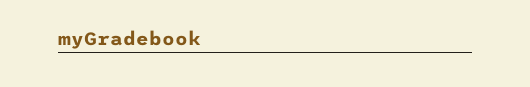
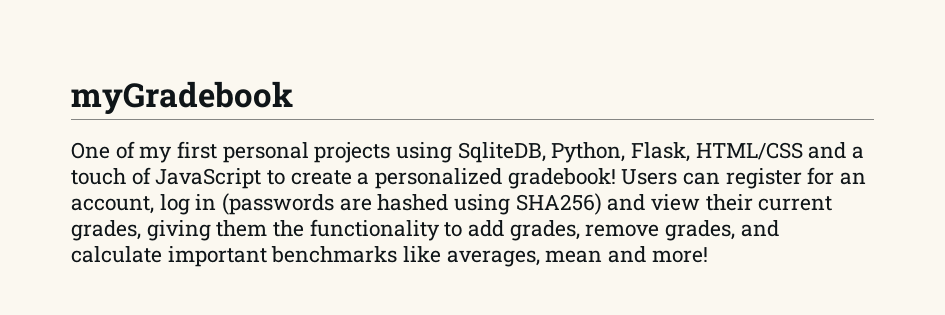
+ One of my first personal projects using SqliteDB, Python, Flask, HTML/CSS and a touch of JavaScript to create a personalized gradebook! Users can register for an account, log in (passwords are hashed using SHA256) and view their current grades, giving them the functionality to add grades, remove grades, and calculate important benchmarks like averages, mean and more!

